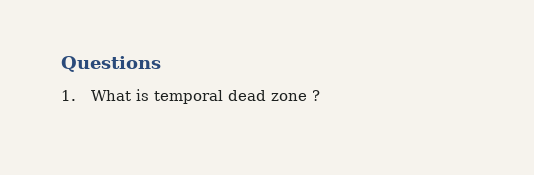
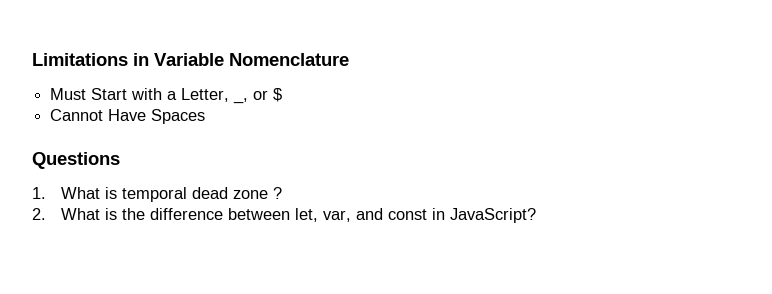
+ Limitations in Variable Nomenclature
+ Must Start with a Letter, _, or $
+ Cannot Have Spaces
+ 2. What is the difference between let, var, and const in JavaScript?

